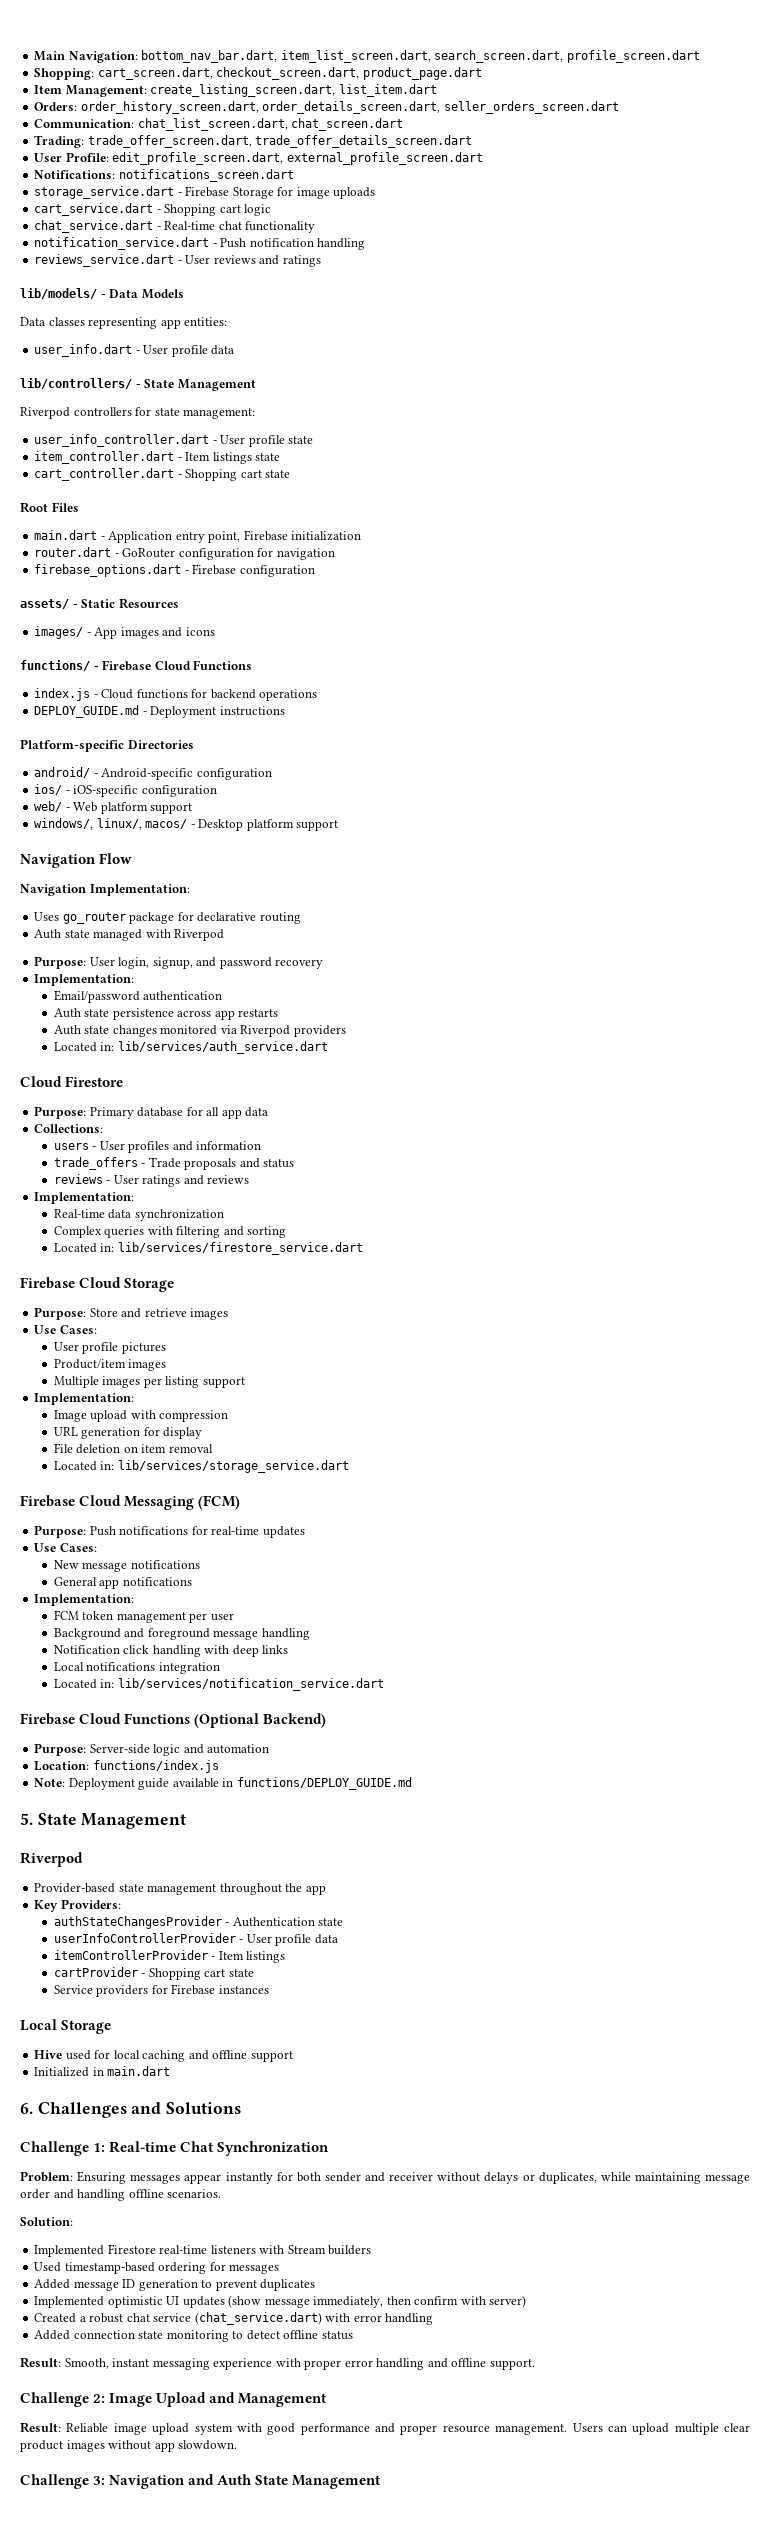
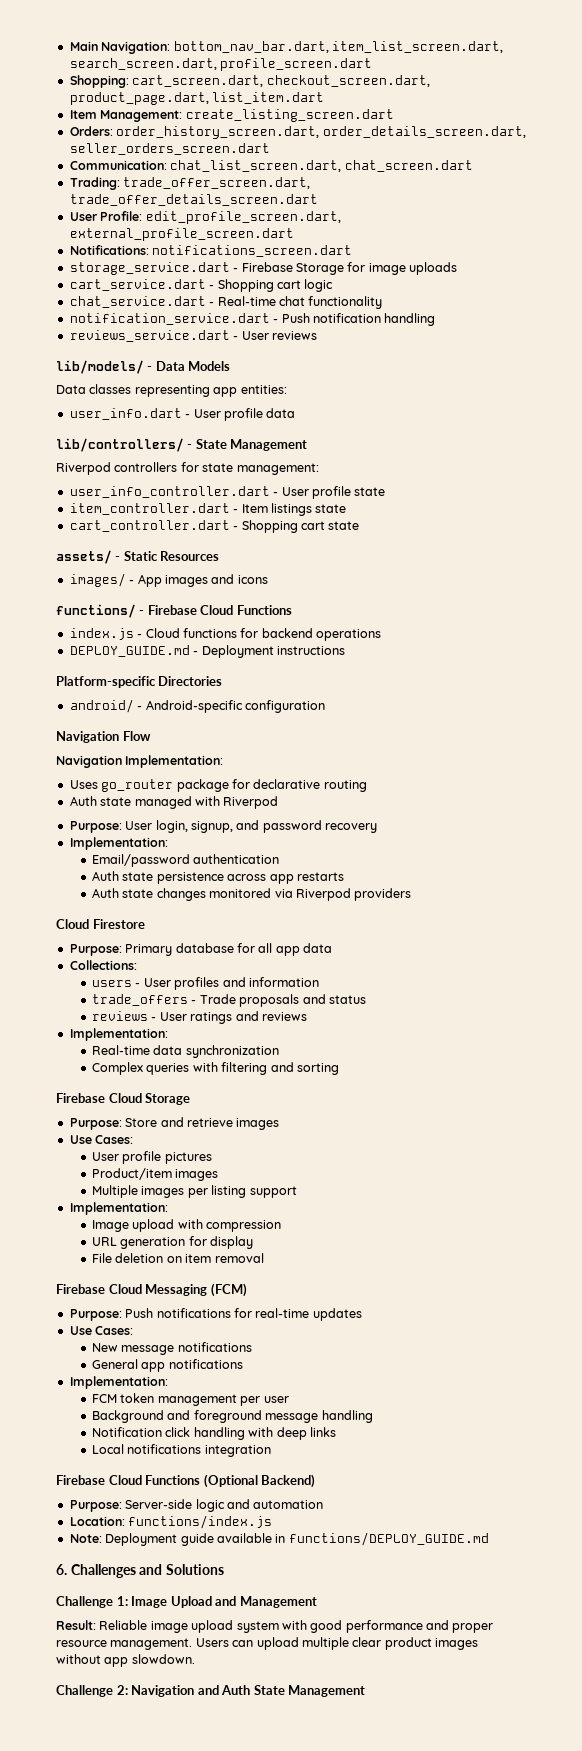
- Shopping: cart_screen.dart, checkout_screen.dart, product_page.dart
+ Shopping: cart_screen.dart, checkout_screen.dart, product_page.dart, list_item.dart
- Item Management: create_listing_screen.dart, list_item.dart
+ Item Management: create_listing_screen.dart
- reviews_service.dart - User reviews and ratings
+ reviews_service.dart - User reviews
- Root Files
- main.dart - Application entry point, Firebase initialization
- router.dart - GoRouter configuration for navigation
- firebase_options.dart - Firebase configuration
- ios/ - iOS-specific configuration
- web/ - Web platform support
- windows/, linux/, macos/ - Desktop platform support
- Located in: lib/services/auth_service.dart
- Located in: lib/services/firestore_service.dart
- Located in: lib/services/storage_service.dart
- Located in: lib/services/notification_service.dart
- 5. State Management
- Riverpod
- Provider-based state management throughout the app
- Key Providers:
- authStateChangesProvider - Authentication state
- userInfoControllerProvider - User profile data
- itemControllerProvider - Item listings
- cartProvider - Shopping cart state
- Service providers for Firebase instances
- Local Storage
- Hive used for local caching and offline support
- Initialized in main.dart
- Challenge 1: Real-time Chat Synchronization
- Problem: Ensuring messages appear instantly for both sender and receiver without delays or duplicates, while maintaining message order and handling offline scenarios.
- Solution:
- Implemented Firestore real-time listeners with Stream builders
- Used timestamp-based ordering for messages
- Added message ID generation to prevent duplicates
- Implemented optimistic UI updates (show message immediately, then confirm with server)
- Created a robust chat service (chat_service.dart) with error handling
- Added connection state monitoring to detect offline status
- Result: Smooth, instant messaging experience with proper error handling and offline support.
- Challenge 2: Image Upload and Management
+ Challenge 1: Image Upload and Management
- Challenge 3: Navigation and Auth State Management
+ Challenge 2: Navigation and Auth State Management

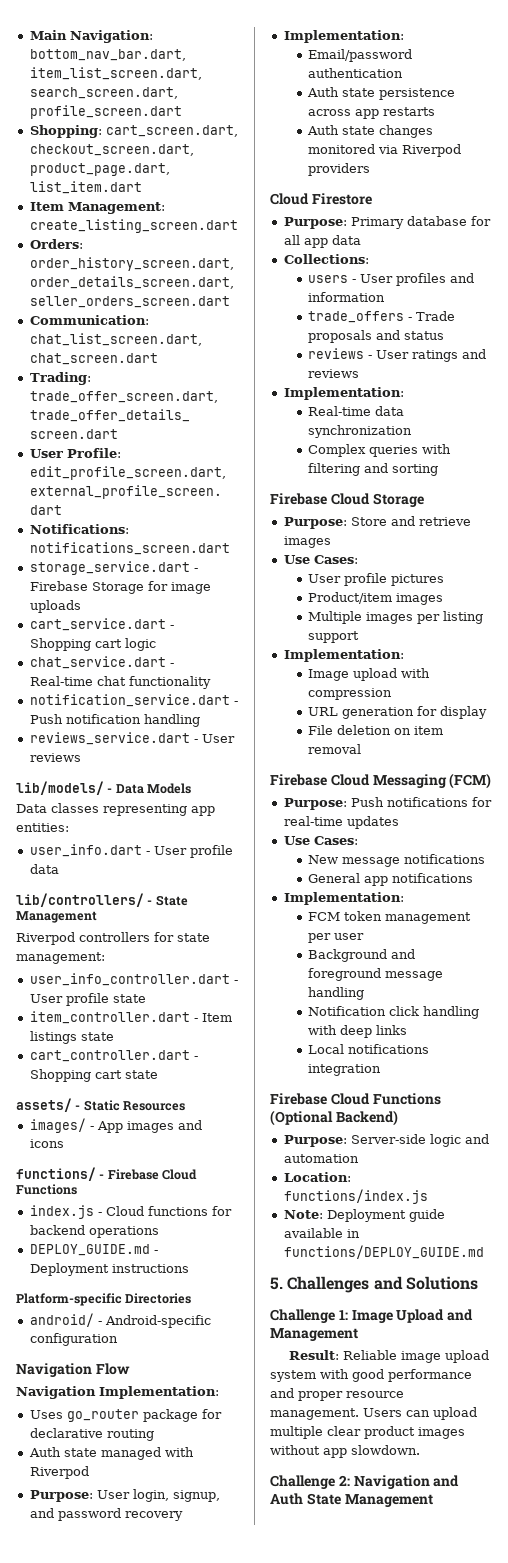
- 6. Challenges and Solutions
+ 5. Challenges and Solutions

